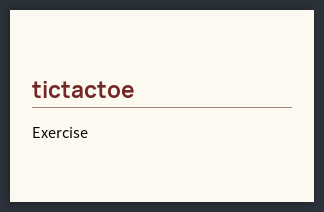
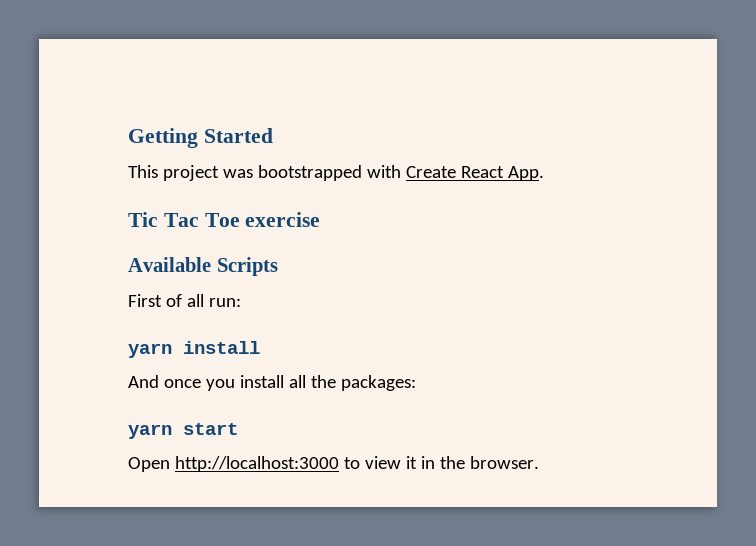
- tictactoe
- Exercise
+ Getting Started
+ This project was bootstrapped with Create React App.
+ Tic Tac Toe exercise
+ Available Scripts
+ First of all run:
+ yarn install
+ And once you install all the packages:
+ yarn start
+ Open http://localhost:3000 to view it in the browser.

